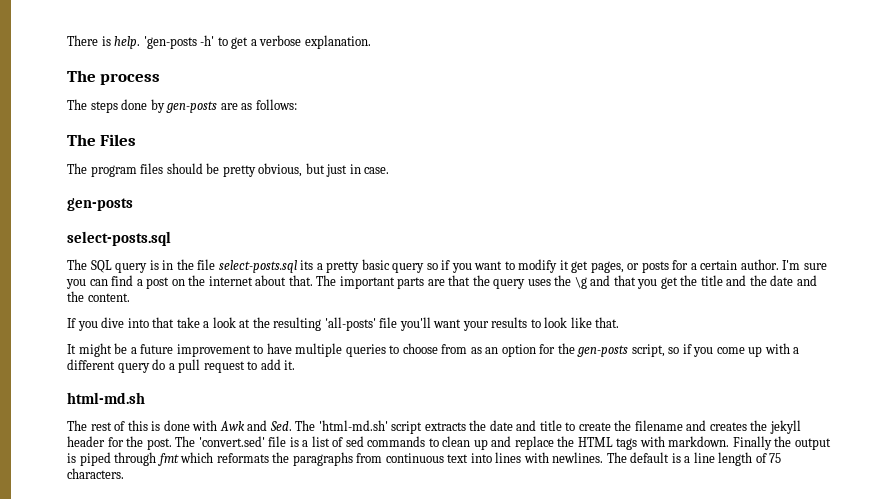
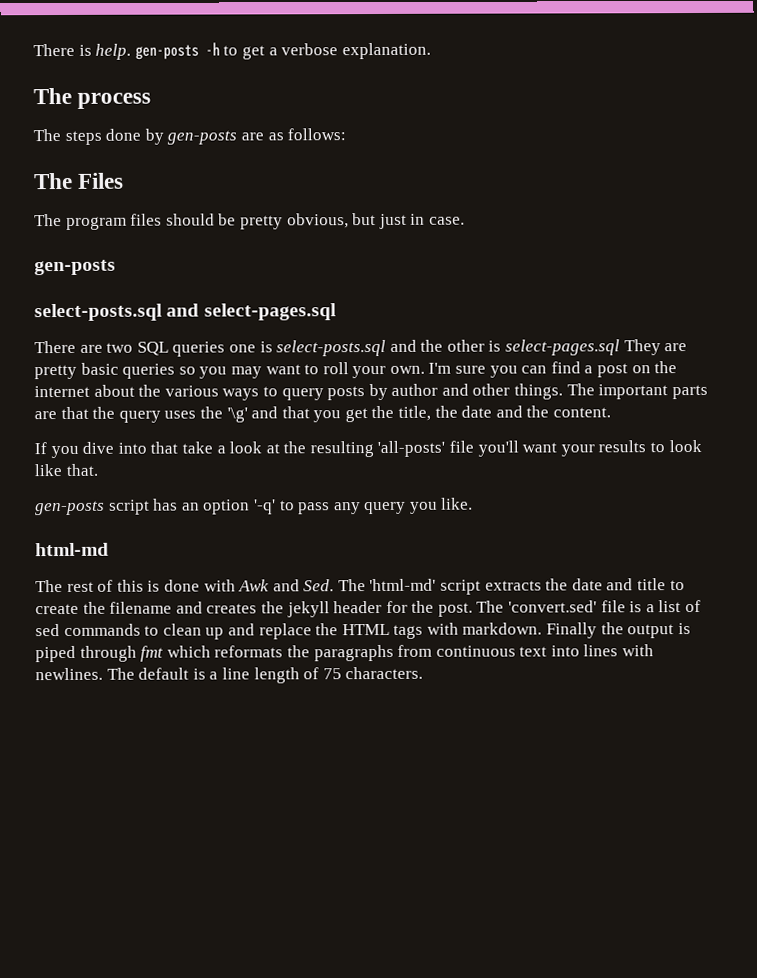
- There is help. 'gen-posts -h' to get a verbose explanation.
+ There is help. gen-posts -h to get a verbose explanation.
  The program files should be pretty obvious, but just in case.
  gen-posts
- select-posts.sql
- The SQL query is in the file select-posts.sql its a pretty basic query so if you want to modify it get pages, or posts for a certain author.
+ select-posts.sql and select-pages.sql
+ There are two SQL queries one is select-posts.sql and the other is select-pages.sql They are pretty basic queries so you may want to roll your own.
- I'm sure you can find a post on the internet about that.
+ I'm sure you can find a post on the internet about the various ways to query posts by author and other things.
- The important parts are that the query uses the \g and that you get the title and the date and the content.
+ The important parts are that the query uses the '\g' and that you get the title, the date and the content.
- It might be a future improvement to have multiple queries to choose from as an option for the gen-posts script, so if you come up with a different query do a pull request to add it.
- html-md.sh
+ gen-posts script has an option '-q' to pass any query you like.
+ html-md
- The rest of this is done with Awk and Sed. The 'html-md.sh' script extracts the date and title to create the filename and creates the jekyll header for the post.
+ The rest of this is done with Awk and Sed. The 'html-md' script extracts the date and title to create the filename and creates the jekyll header for the post.

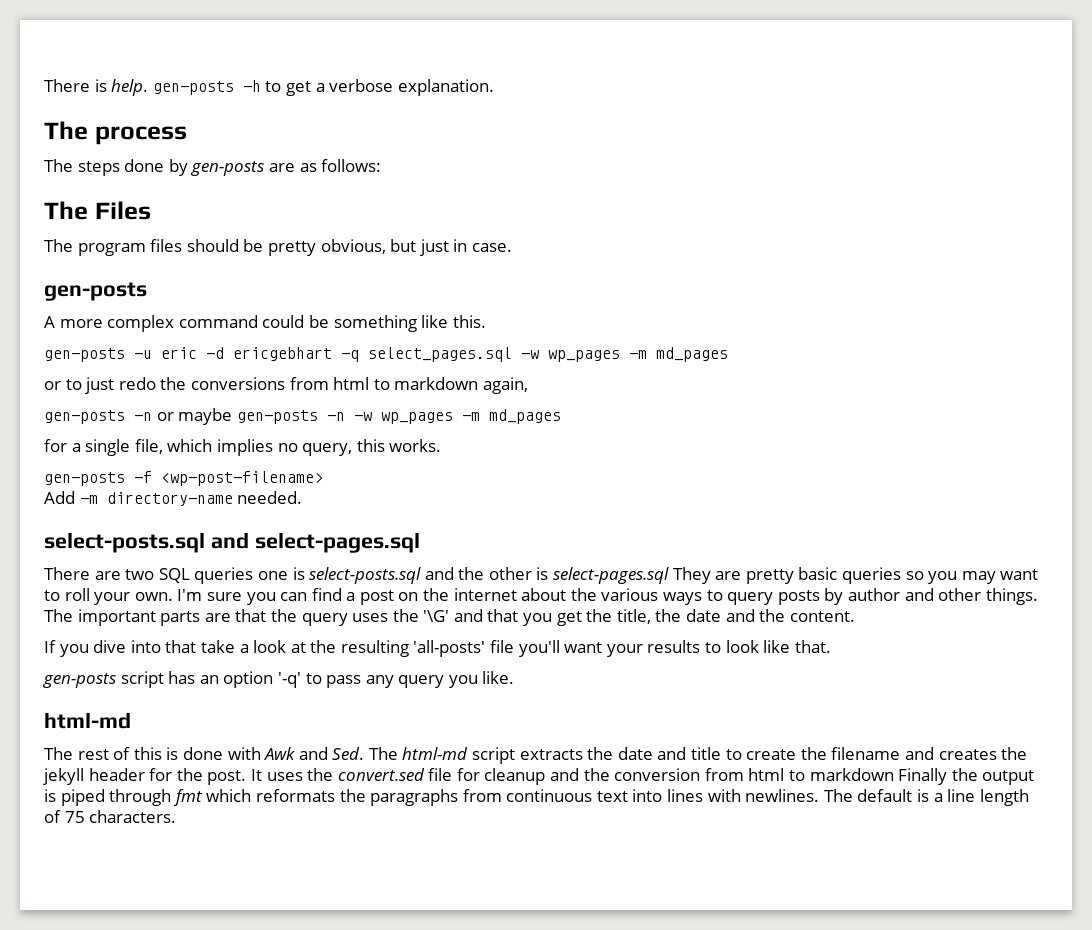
+ A more complex command could be something like this.
+ gen-posts -u eric -d ericgebhart -q select_pages.sql -w wp_pages -m md_pages
+ or to just redo the conversions from html to markdown again,
+ gen-posts -n or maybe gen-posts -n -w wp_pages -m md_pages
+ for a single file, which implies no query, this works.
+ gen-posts -f <wp-post-filename>
+ Add -m directory-name needed.
- The important parts are that the query uses the '\g' and that you get the title, the date and the content.
+ The important parts are that the query uses the '\G' and that you get the title, the date and the content.
- The rest of this is done with Awk and Sed. The 'html-md' script extracts the date and title to create the filename and creates the jekyll header for the post.
+ The rest of this is done with Awk and Sed. The html-md script extracts the date and title to create the filename and creates the jekyll header for the post.
- The 'convert.sed' file is a list of sed commands to clean up and replace the HTML tags with markdown. Finally the output is piped through fmt which reformats the paragraphs from continuous text into lines with newlines.
+ It uses the convert.sed file for cleanup and the conversion from html to markdown Finally the output is piped through fmt which reformats the paragraphs from continuous text into lines with newlines.

